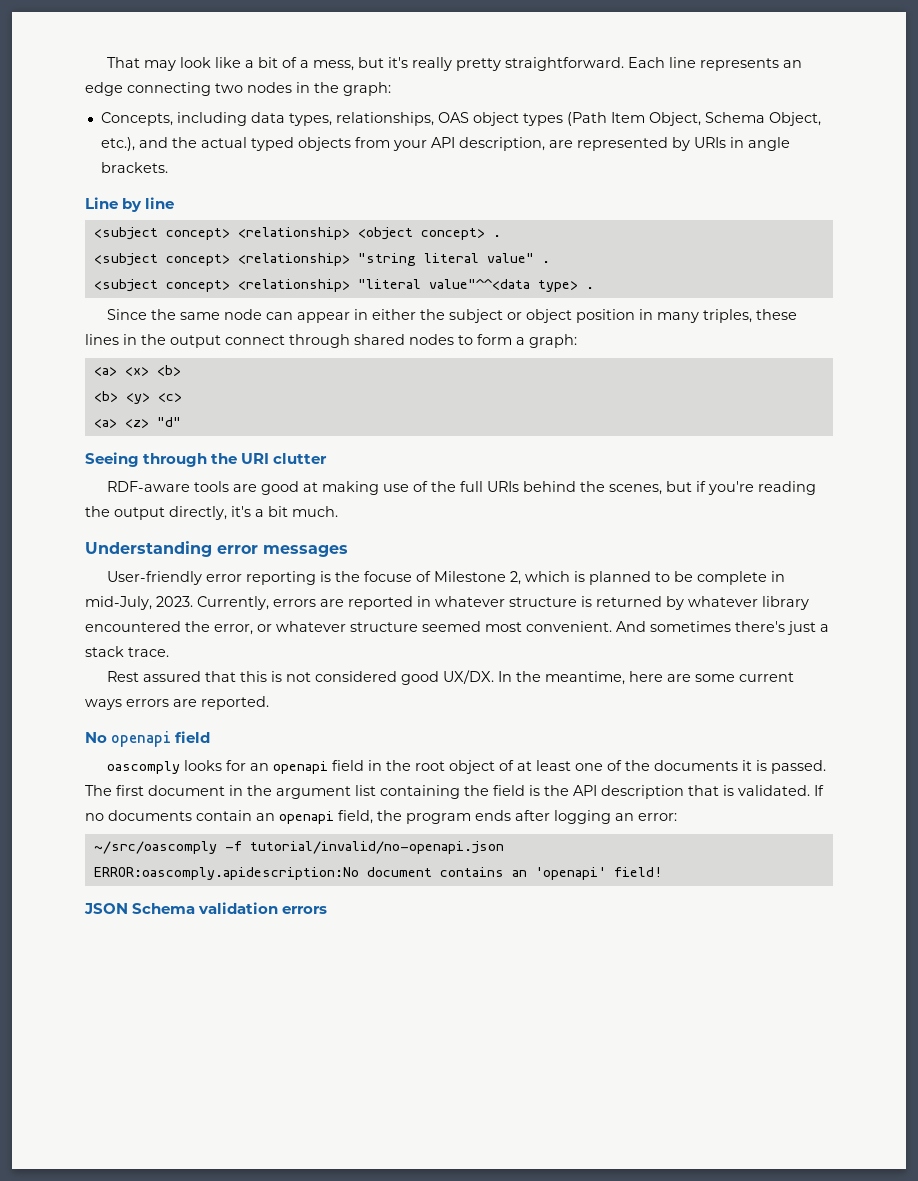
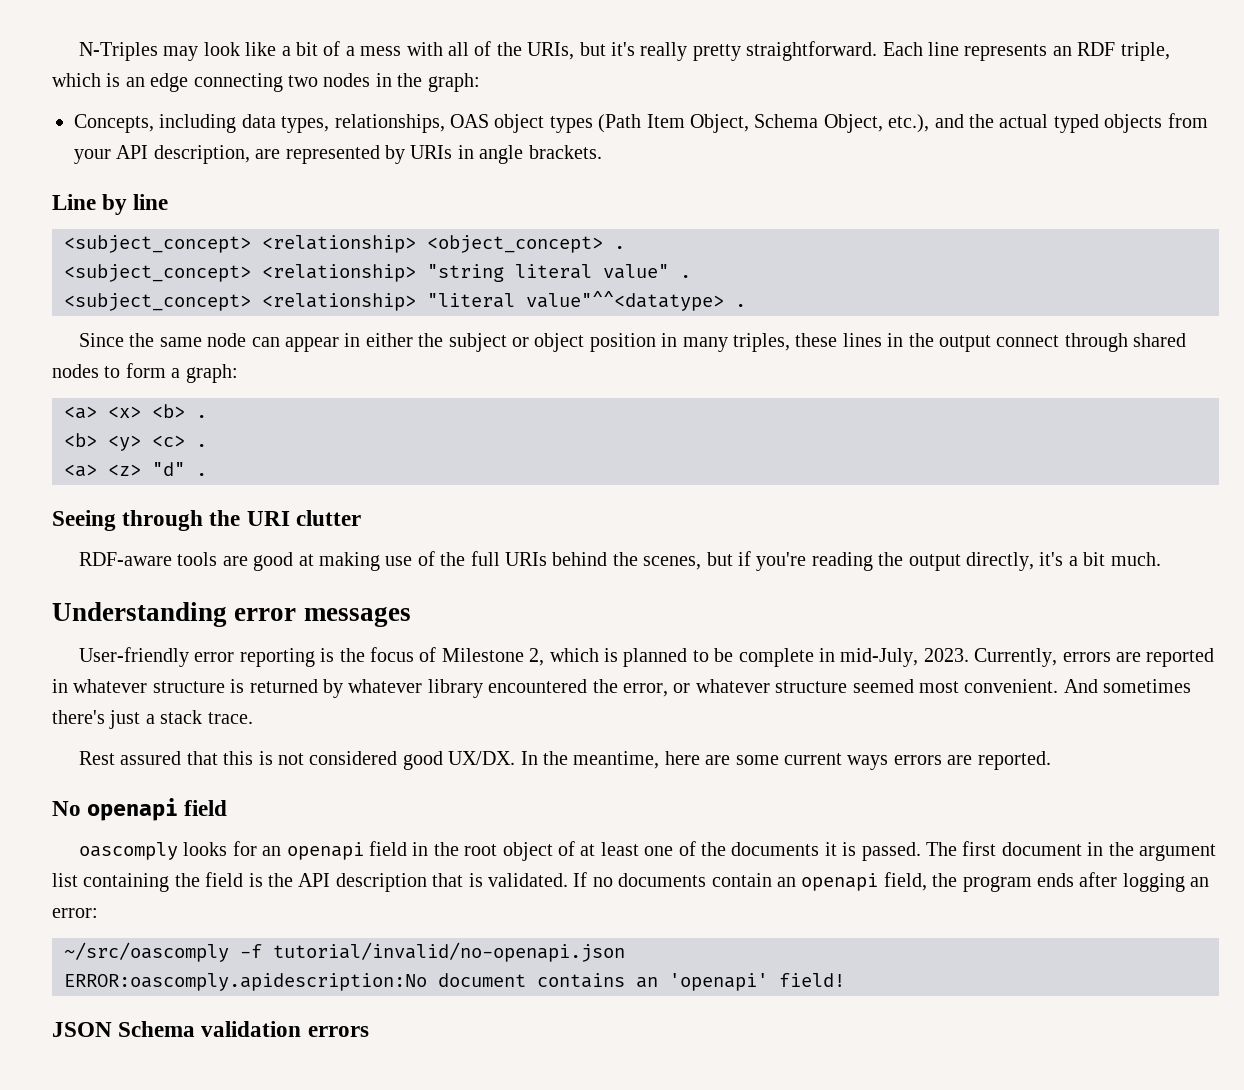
- That may look like a bit of a mess, but it's really pretty straightforward.
+ N-Triples may look like a bit of a mess with all of the URIs, but it's really pretty straightforward.
- Each line represents an edge connecting two nodes in the graph:
+ Each line represents an RDF triple, which is an edge connecting two nodes in the graph:
- <subject concept> <relationship> <object concept> .
- <subject concept> <relationship> "string literal value" .
+ <subject_concept> <relationship> <object_concept> .
+ <subject_concept> <relationship> "string literal value" .
- <subject concept> <relationship> "literal value"^^<data type> .
+ <subject_concept> <relationship> "literal value"^^<datatype> .
- <a> <x> <b>
+ <a> <x> <b> .
- <b> <y> <c>
+ <b> <y> <c> .
- <a> <z> "d"
+ <a> <z> "d" .
- User-friendly error reporting is the focuse of Milestone 2, which is planned to be complete in mid-July, 2023.
+ User-friendly error reporting is the focus of Milestone 2, which is planned to be complete in mid-July, 2023.

